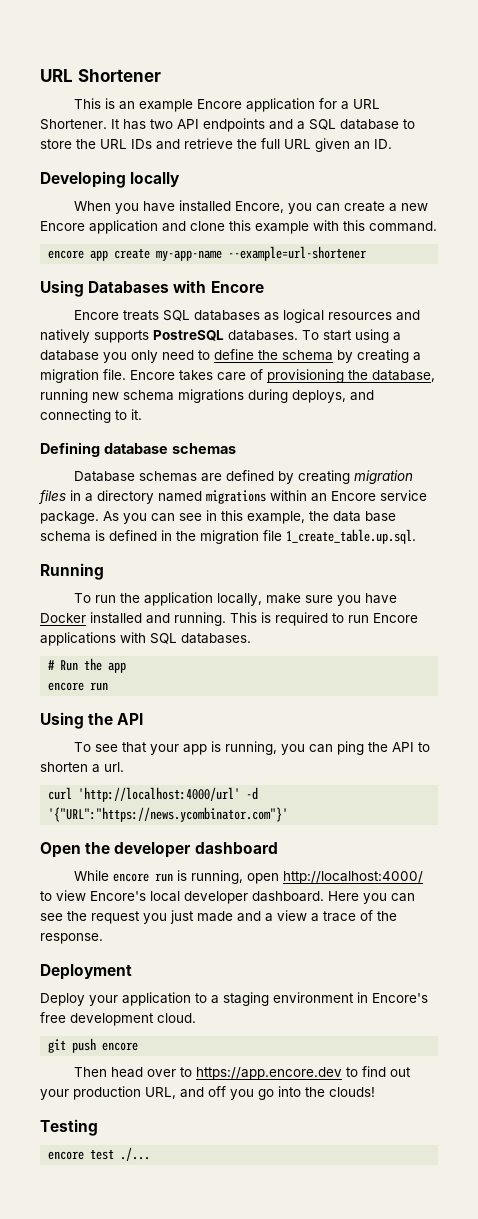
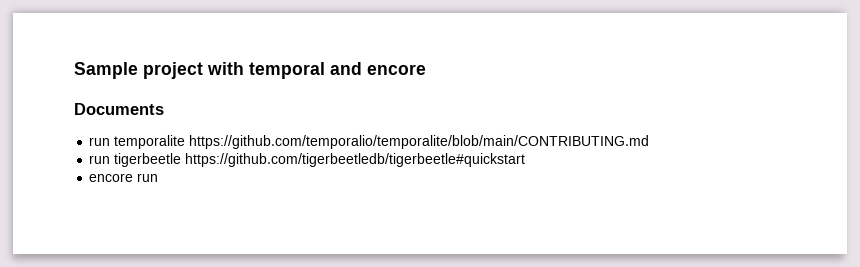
- URL Shortener
- This is an example Encore application for a URL Shortener. It has two API endpoints and a SQL database to store the URL IDs and retrieve the full URL given an ID.
- Developing locally
- When you have installed Encore, you can create a new Encore application and clone this example with this command.
- encore app create my-app-name --example=url-shortener
- Using Databases with Encore
- Encore treats SQL databases as logical resources and natively supports PostreSQL databases. To start using a database you only need to define the schema by creating a migration file. Encore takes care of provisioning the database, running new schema migrations during deploys, and connecting to it.
- Defining database schemas
- Database schemas are defined by creating migration files in a directory named migrations within an Encore service package. As you can see in this example, the data base schema is defined in the migration file 1_create_table.up.sql.
- Running
- To run the application locally, make sure you have Docker installed and running. This is required to run Encore applications with SQL databases.
- # Run the app
+ Sample project with temporal and encore
+ Documents
+ run temporalite https://github.com/temporalio/temporalite/blob/main/CONTRIBUTING.md
+ run tigerbeetle https://github.com/tigerbeetledb/tigerbeetle#quickstart
  encore run
- Using the API
- To see that your app is running, you can ping the API to shorten a url.
- curl 'http://localhost:4000/url' -d '{"URL":"https://news.ycombinator.com"}'
- Open the developer dashboard
- While encore run is running, open http://localhost:4000/ to view Encore's local developer dashboard. Here you can see the request you just made and a view a trace of the response.
- Deployment
- Deploy your application to a staging environment in Encore's free development cloud.
- git push encore
- Then head over to https://app.encore.dev to find out your production URL, and off you go into the clouds!
- Testing
- encore test ./...

